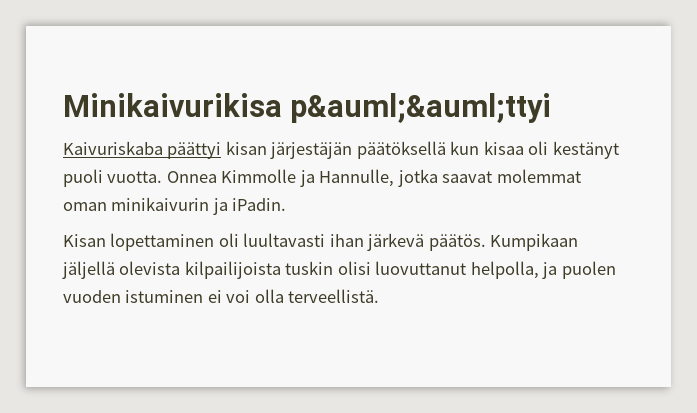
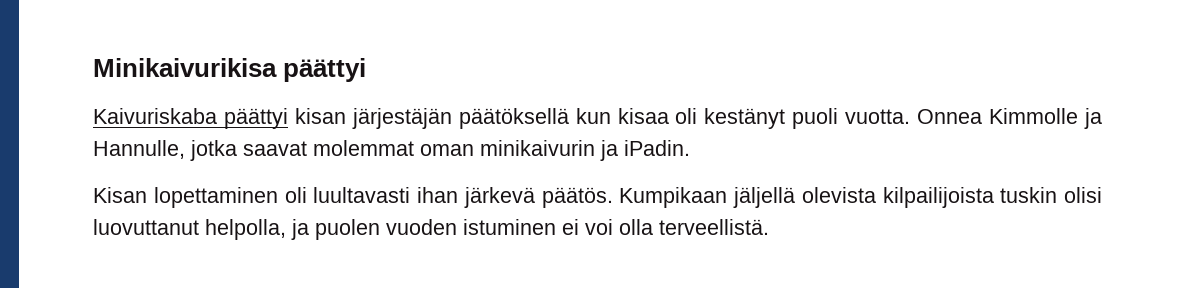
- Minikaivurikisa p&auml;&auml;ttyi
+ Minikaivurikisa päättyi

